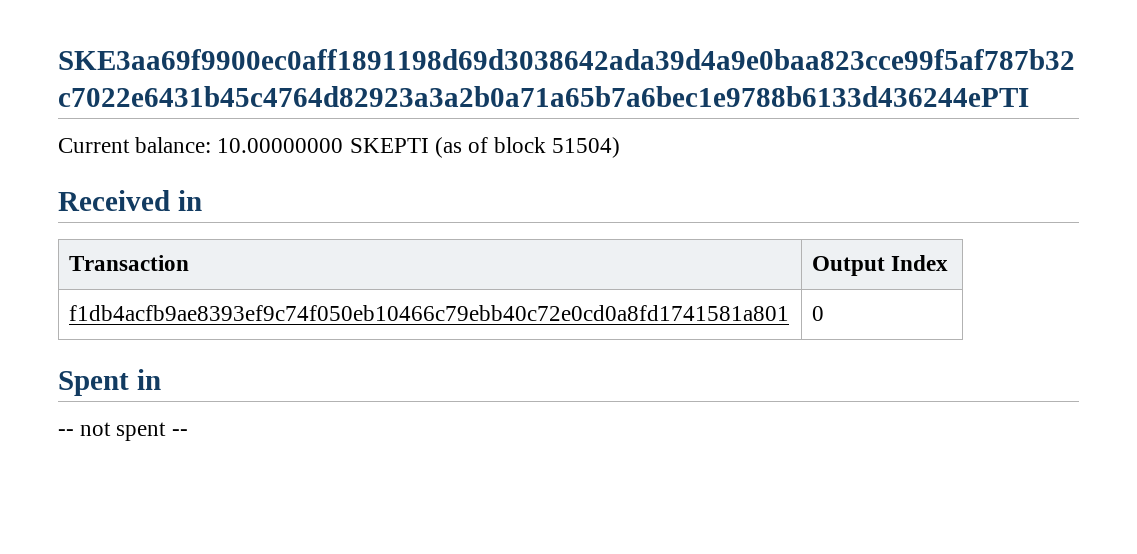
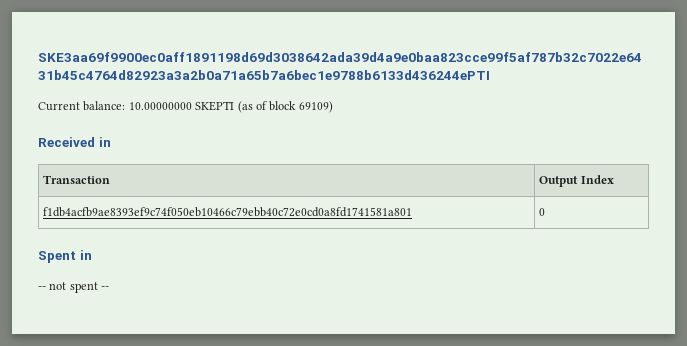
- Current balance: 10.00000000 SKEPTI (as of block 51504)
+ Current balance: 10.00000000 SKEPTI (as of block 69109)

